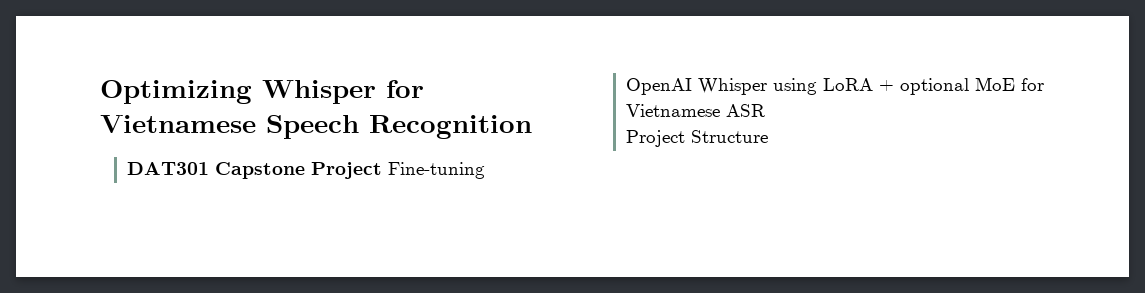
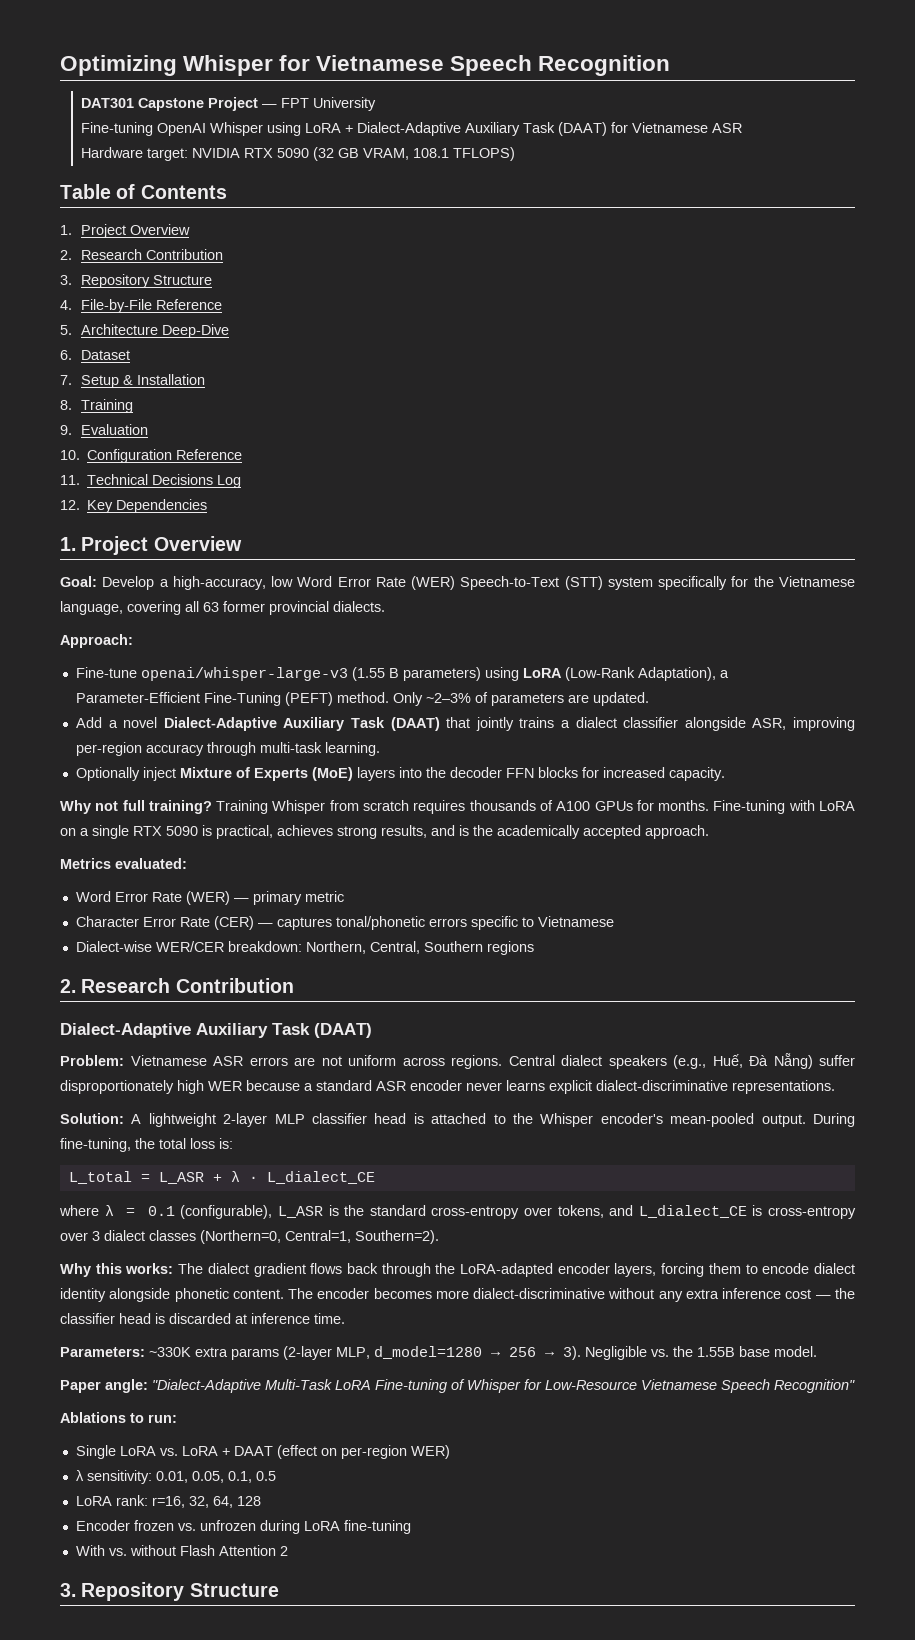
- DAT301 Capstone Project Fine-tuning OpenAI Whisper using LoRA + optional MoE for Vietnamese ASR
+ DAT301 Capstone Project — FPT University
+ Fine-tuning OpenAI Whisper using LoRA + Dialect-Adaptive Auxiliary Task (DAAT) for Vietnamese ASR
- Project Structure
+ Hardware target: NVIDIA RTX 5090 (32 GB VRAM, 108.1 TFLOPS)
+ Table of Contents
+ 1. Project Overview
+ 2. Research Contribution
+ 3. Repository Structure
+ 4. File-by-File Reference
+ 5. Architecture Deep-Dive
+ 6. Dataset
+ 7. Setup & Installation
+ 8. Training
+ 9. Evaluation
+ 10. Configuration Reference
+ 11. Technical Decisions Log
+ 12. Key Dependencies
+ 1. Project Overview
+ Goal: Develop a high-accuracy, low Word Error Rate (WER) Speech-to-Text (STT) system specifically for the Vietnamese language, covering all 63 former provincial dialects.
+ Approach:
+ Fine-tune openai/whisper-large-v3 (1.55 B parameters) using LoRA (Low-Rank Adaptation), a Parameter-Efficient Fine-Tuning (PEFT) method. Only ~2–3% of parameters are updated.
+ Add a novel Dialect-Adaptive Auxiliary Task (DAAT) that jointly trains a dialect classifier alongside ASR, improving per-region accuracy through multi-task learning.
+ Optionally inject Mixture of Experts (MoE) layers into the decoder FFN blocks for increased capacity.
+ Why not full training? Training Whisper from scratch requires thousands of A100 GPUs for months. Fine-tuning with LoRA on a single RTX 5090 is practical, achieves strong results, and is the academically accepted approach.
+ Metrics evaluated:
+ Word Error Rate (WER) — primary metric
+ Character Error Rate (CER) — captures tonal/phonetic errors specific to Vietnamese
+ Dialect-wise WER/CER breakdown: Northern, Central, Southern regions
+ 2. Research Contribution
+ Dialect-Adaptive Auxiliary Task (DAAT)
+ Problem: Vietnamese ASR errors are not uniform across regions. Central dialect speakers (e.g., Huế, Đà Nẵng) suffer disproportionately high WER because a standard ASR encoder never learns explicit dialect-discriminative representations.
+ Solution: A lightweight 2-layer MLP classifier head is attached to the Whisper encoder's mean-pooled output. During fine-tuning, the total loss is:
+ L_total = L_ASR + λ · L_dialect_CE
+ where λ = 0.1 (configurable), L_ASR is the standard cross-entropy over tokens, and L_dialect_CE is cross-entropy over 3 dialect classes (Northern=0, Central=1, Southern=2).
+ Why this works: The dialect gradient flows back through the LoRA-adapted encoder layers, forcing them to encode dialect identity alongside phonetic content. The encoder becomes more dialect-discriminative without any extra inference cost — the classifier head is discarded at inference time.
+ Parameters: ~330K extra params (2-layer MLP, d_model=1280 → 256 → 3). Negligible vs. the 1.55B base model.
+ Paper angle: "Dialect-Adaptive Multi-Task LoRA Fine-tuning of Whisper for Low-Resource Vietnamese Speech Recognition"
+ Ablations to run:
+ Single LoRA vs. LoRA + DAAT (effect on per-region WER)
+ λ sensitivity: 0.01, 0.05, 0.1, 0.5
+ LoRA rank: r=16, 32, 64, 128
+ Encoder frozen vs. unfrozen during LoRA fine-tuning
+ With vs. without Flash Attention 2
+ 3. Repository Structure

